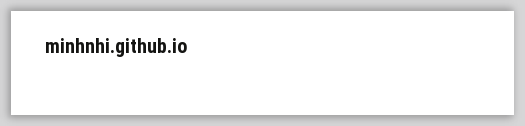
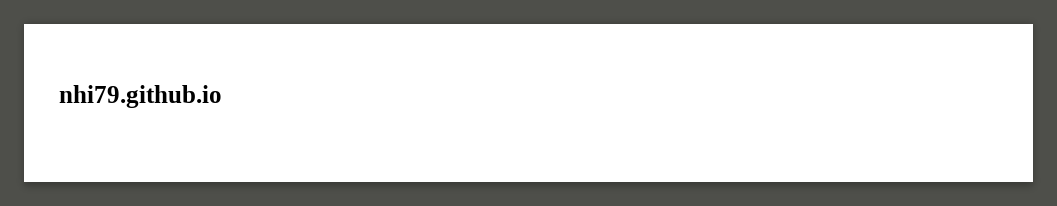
- minhnhi.github.io
+ nhi79.github.io

